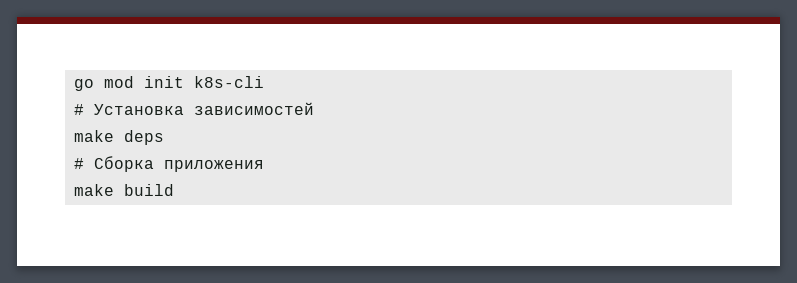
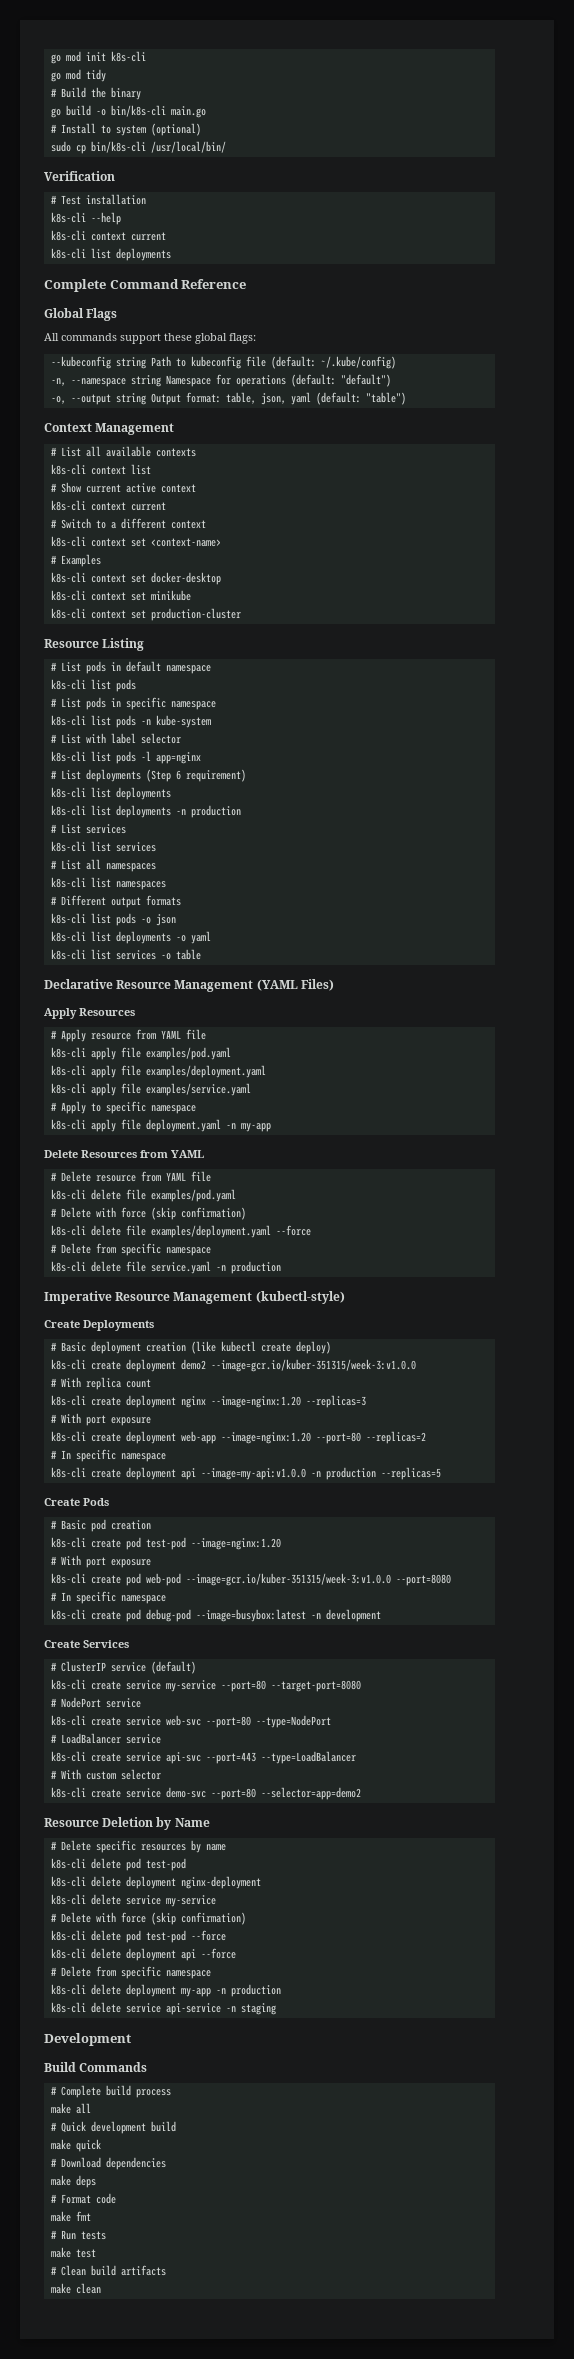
- # Установка зависимостей
+ go mod tidy
+ # Build the binary
+ go build -o bin/k8s-cli main.go
+ # Install to system (optional)
+ sudo cp bin/k8s-cli /usr/local/bin/
+ Verification
+ # Test installation
+ k8s-cli --help
+ k8s-cli context current
+ k8s-cli list deployments
+ Complete Command Reference
+ Global Flags
+ All commands support these global flags:
+ --kubeconfig string Path to kubeconfig file (default: ~/.kube/config)
+ -n, --namespace string Namespace for operations (default: "default")
+ -o, --output string Output format: table, json, yaml (default: "table")
+ Context Management
+ # List all available contexts
+ k8s-cli context list
+ # Show current active context
+ k8s-cli context current
+ # Switch to a different context
+ k8s-cli context set <context-name>
+ # Examples
+ k8s-cli context set docker-desktop
+ k8s-cli context set minikube
+ k8s-cli context set production-cluster
+ Resource Listing
+ # List pods in default namespace
+ k8s-cli list pods
+ # List pods in specific namespace
+ k8s-cli list pods -n kube-system
+ # List with label selector
+ k8s-cli list pods -l app=nginx
+ # List deployments (Step 6 requirement)
+ k8s-cli list deployments
+ k8s-cli list deployments -n production
+ # List services
+ k8s-cli list services
+ # List all namespaces
+ k8s-cli list namespaces
+ # Different output formats
+ k8s-cli list pods -o json
+ k8s-cli list deployments -o yaml
+ k8s-cli list services -o table
+ Declarative Resource Management (YAML Files)
+ Apply Resources
+ # Apply resource from YAML file
+ k8s-cli apply file examples/pod.yaml
+ k8s-cli apply file examples/deployment.yaml
+ k8s-cli apply file examples/service.yaml
+ # Apply to specific namespace
+ k8s-cli apply file deployment.yaml -n my-app
+ Delete Resources from YAML
+ # Delete resource from YAML file
+ k8s-cli delete file examples/pod.yaml
+ # Delete with force (skip confirmation)
+ k8s-cli delete file examples/deployment.yaml --force
+ # Delete from specific namespace
+ k8s-cli delete file service.yaml -n production
+ Imperative Resource Management (kubectl-style)
+ Create Deployments
+ # Basic deployment creation (like kubectl create deploy)
+ k8s-cli create deployment demo2 --image=gcr.io/kuber-351315/week-3:v1.0.0
+ # With replica count
+ k8s-cli create deployment nginx --image=nginx:1.20 --replicas=3
+ # With port exposure
+ k8s-cli create deployment web-app --image=nginx:1.20 --port=80 --replicas=2
+ # In specific namespace
+ k8s-cli create deployment api --image=my-api:v1.0.0 -n production --replicas=5
+ Create Pods
+ # Basic pod creation
+ k8s-cli create pod test-pod --image=nginx:1.20
+ # With port exposure
+ k8s-cli create pod web-pod --image=gcr.io/kuber-351315/week-3:v1.0.0 --port=8080
+ # In specific namespace
+ k8s-cli create pod debug-pod --image=busybox:latest -n development
+ Create Services
+ # ClusterIP service (default)
+ k8s-cli create service my-service --port=80 --target-port=8080
+ # NodePort service
+ k8s-cli create service web-svc --port=80 --type=NodePort
+ # LoadBalancer service
+ k8s-cli create service api-svc --port=443 --type=LoadBalancer
+ # With custom selector
+ k8s-cli create service demo-svc --port=80 --selector=app=demo2
+ Resource Deletion by Name
+ # Delete specific resources by name
+ k8s-cli delete pod test-pod
+ k8s-cli delete deployment nginx-deployment
+ k8s-cli delete service my-service
+ # Delete with force (skip confirmation)
+ k8s-cli delete pod test-pod --force
+ k8s-cli delete deployment api --force
+ # Delete from specific namespace
+ k8s-cli delete deployment my-app -n production
+ k8s-cli delete service api-service -n staging
+ Development
+ Build Commands
+ # Complete build process
+ make all
+ # Quick development build
+ make quick
+ # Download dependencies
- # Сборка приложения
- make build
+ # Format code
+ make fmt
+ # Run tests
+ make test
+ # Clean build artifacts
+ make clean

